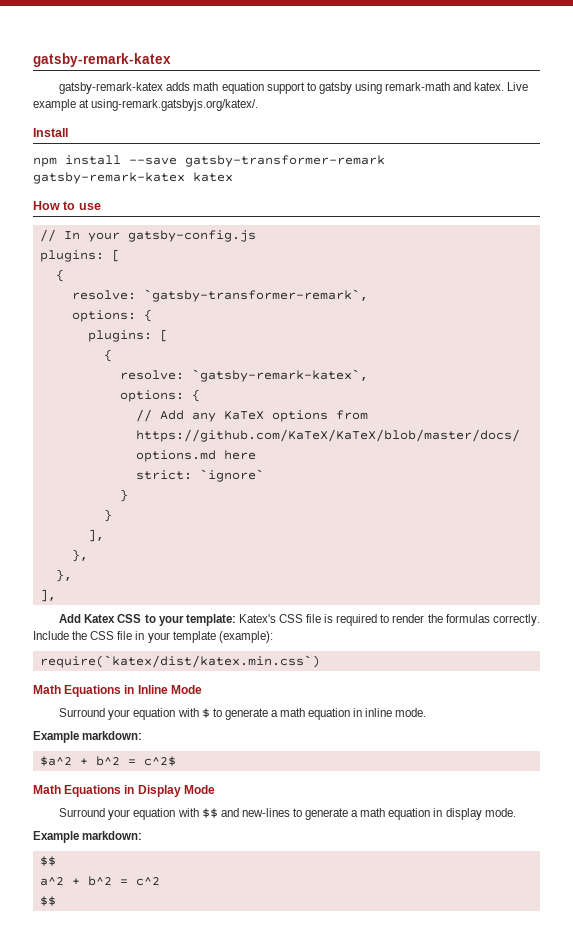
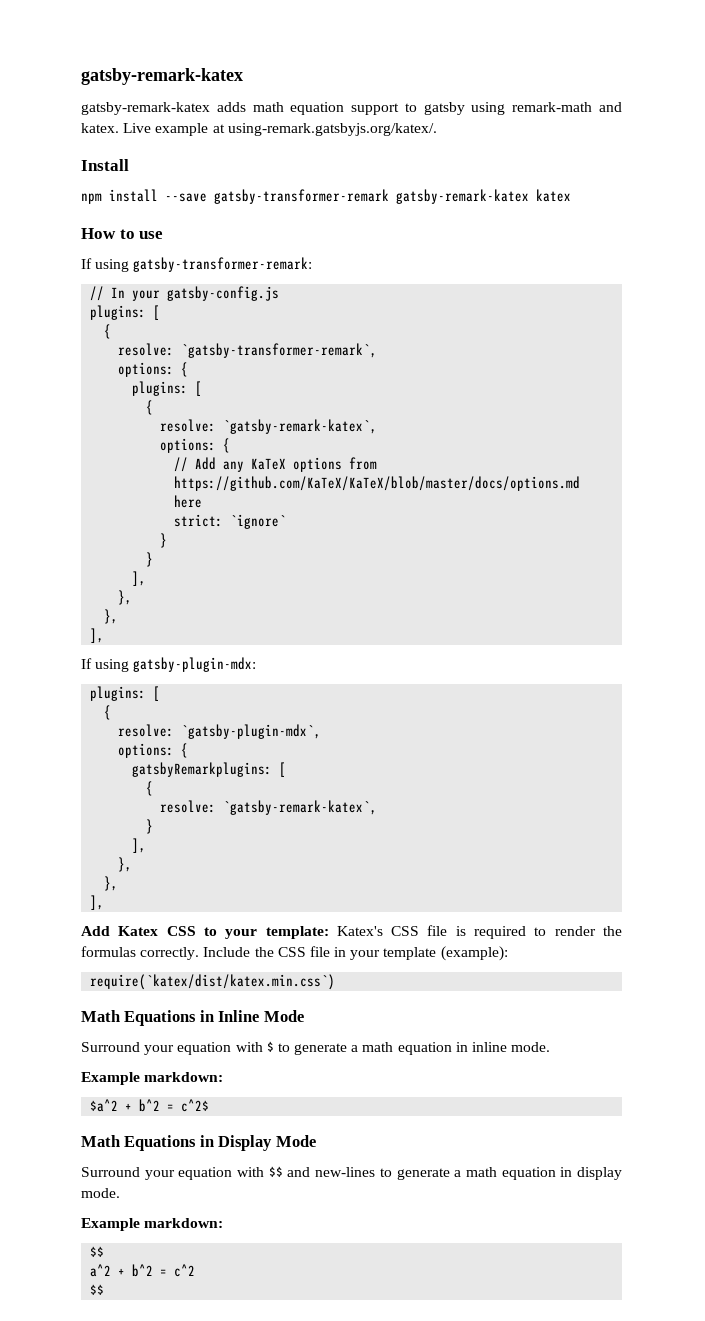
+ If using gatsby-transformer-remark:
+ If using gatsby-plugin-mdx:
+ plugins: [
+ {
+ resolve: `gatsby-plugin-mdx`,
+ options: {
+ gatsbyRemarkplugins: [
+ {
+ resolve: `gatsby-remark-katex`,
+ }
+ ],
+ },
+ },
+ ],

